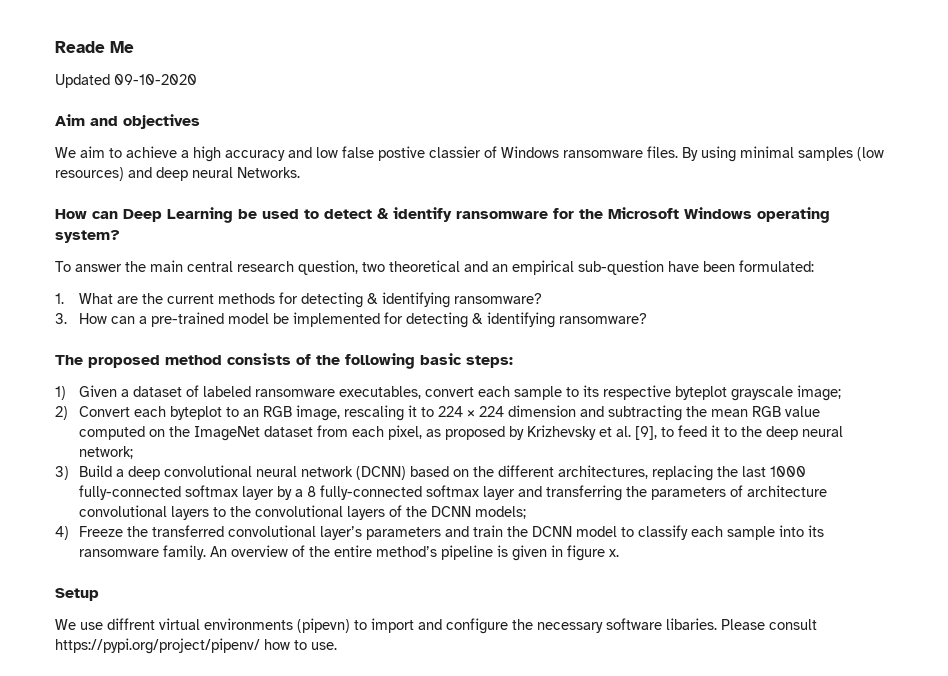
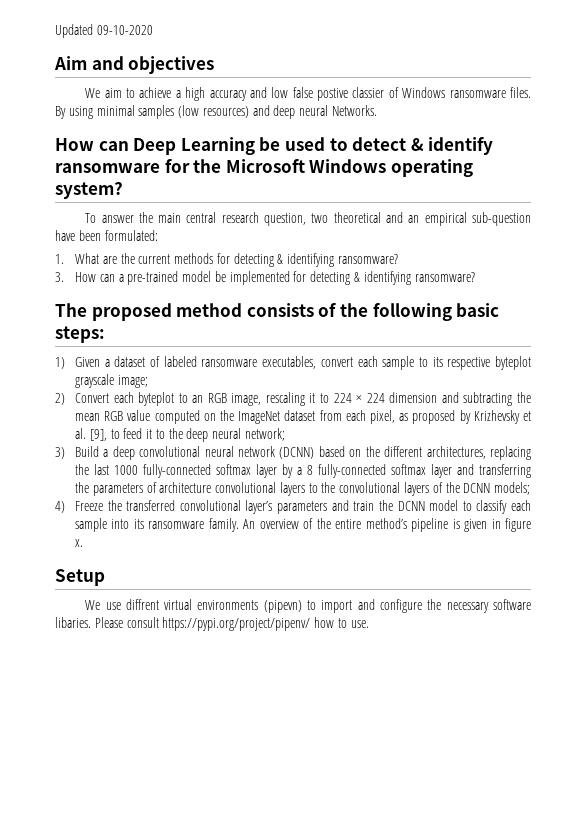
- Reade Me

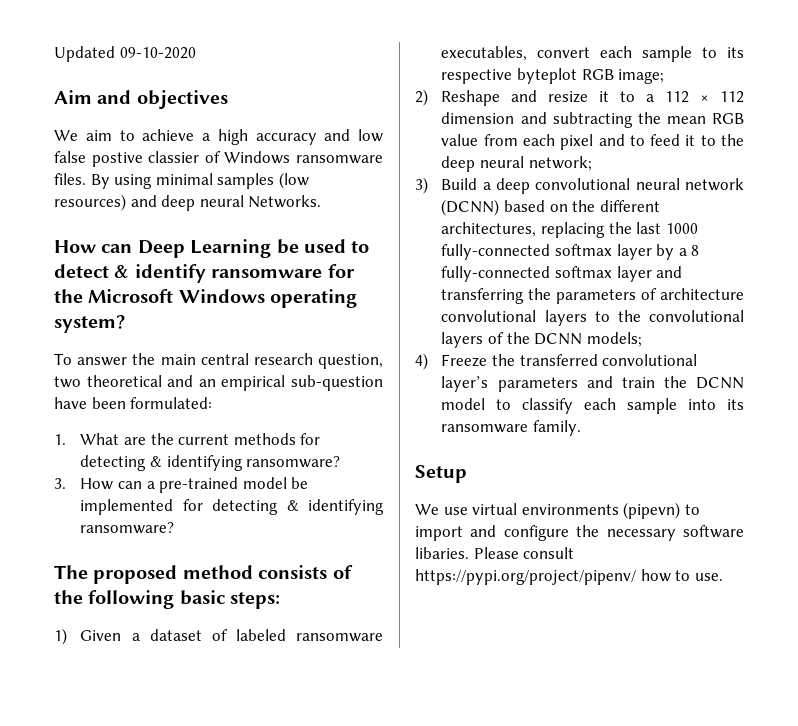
- 1) Given a dataset of labeled ransomware executables, convert each sample to its respective byteplot grayscale image;
+ 1) Given a dataset of labeled ransomware executables, convert each sample to its respective byteplot RGB image;
- 2) Convert each byteplot to an RGB image, rescaling it to 224 × 224 dimension and subtracting the mean RGB value computed on the ImageNet dataset from each pixel, as proposed by Krizhevsky et al. [9], to feed it to the deep neural network;
+ 2) Reshape and resize it to a 112 × 112 dimension and subtracting the mean RGB value from each pixel and to feed it to the deep neural network;
- An overview of the entire method’s pipeline is given in figure x.
- We use diffrent virtual environments (pipevn) to import and configure the necessary software libaries.
+ We use virtual environments (pipevn) to import and configure the necessary software libaries.

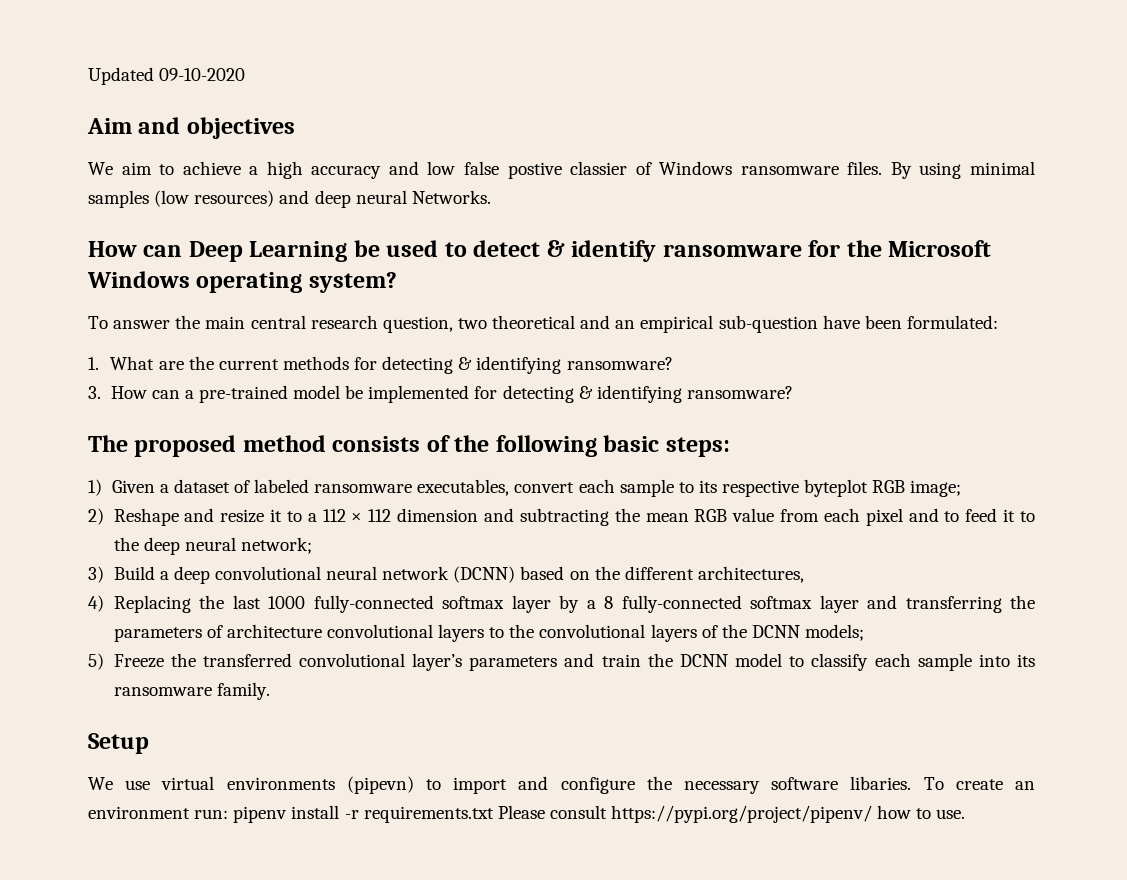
- 3) Build a deep convolutional neural network (DCNN) based on the different architectures, replacing the last 1000 fully-connected softmax layer by a 8 fully-connected softmax layer and transferring the parameters of architecture convolutional layers to the convolutional layers of the DCNN models;
+ 3) Build a deep convolutional neural network (DCNN) based on the different architectures,
+ 4) Replacing the last 1000 fully-connected softmax layer by a 8 fully-connected softmax layer and transferring the parameters of architecture convolutional layers to the convolutional layers of the DCNN models;
- 4) Freeze the transferred convolutional layer’s parameters and train the DCNN model to classify each sample into its ransomware family.
+ 5) Freeze the transferred convolutional layer’s parameters and train the DCNN model to classify each sample into its ransomware family.
- Please consult https://pypi.org/project/pipenv/ how to use.
+ To create an environment run: pipenv install -r requirements.txt Please consult https://pypi.org/project/pipenv/ how to use.

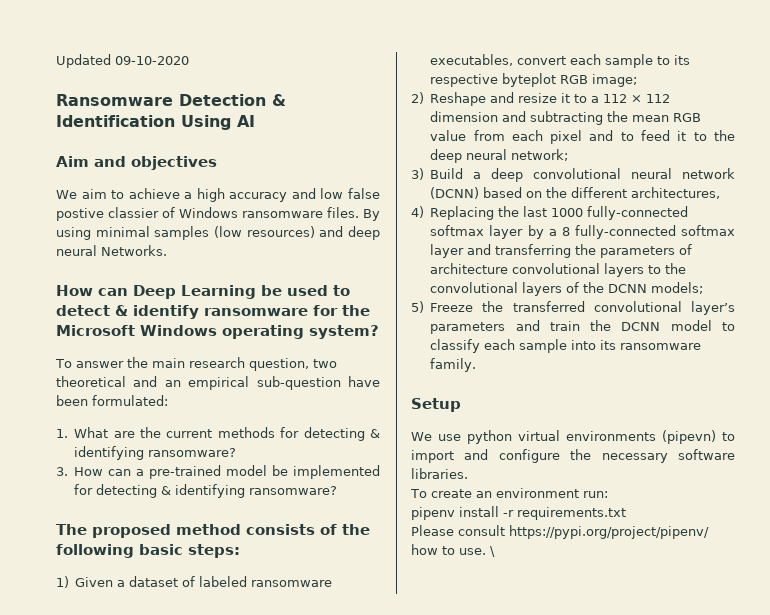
+ Ransomware Detection & Identification Using AI
- To answer the main central research question, two theoretical and an empirical sub-question have been formulated:
+ To answer the main research question, two theoretical and an empirical sub-question have been formulated:
- We use virtual environments (pipevn) to import and configure the necessary software libaries. To create an environment run: pipenv install -r requirements.txt Please consult https://pypi.org/project/pipenv/ how to use.
+ We use python virtual environments (pipevn) to import and configure the necessary software libraries.
+ To create an environment run:
+ pipenv install -r requirements.txt
+ Please consult https://pypi.org/project/pipenv/ how to use.
+ \

